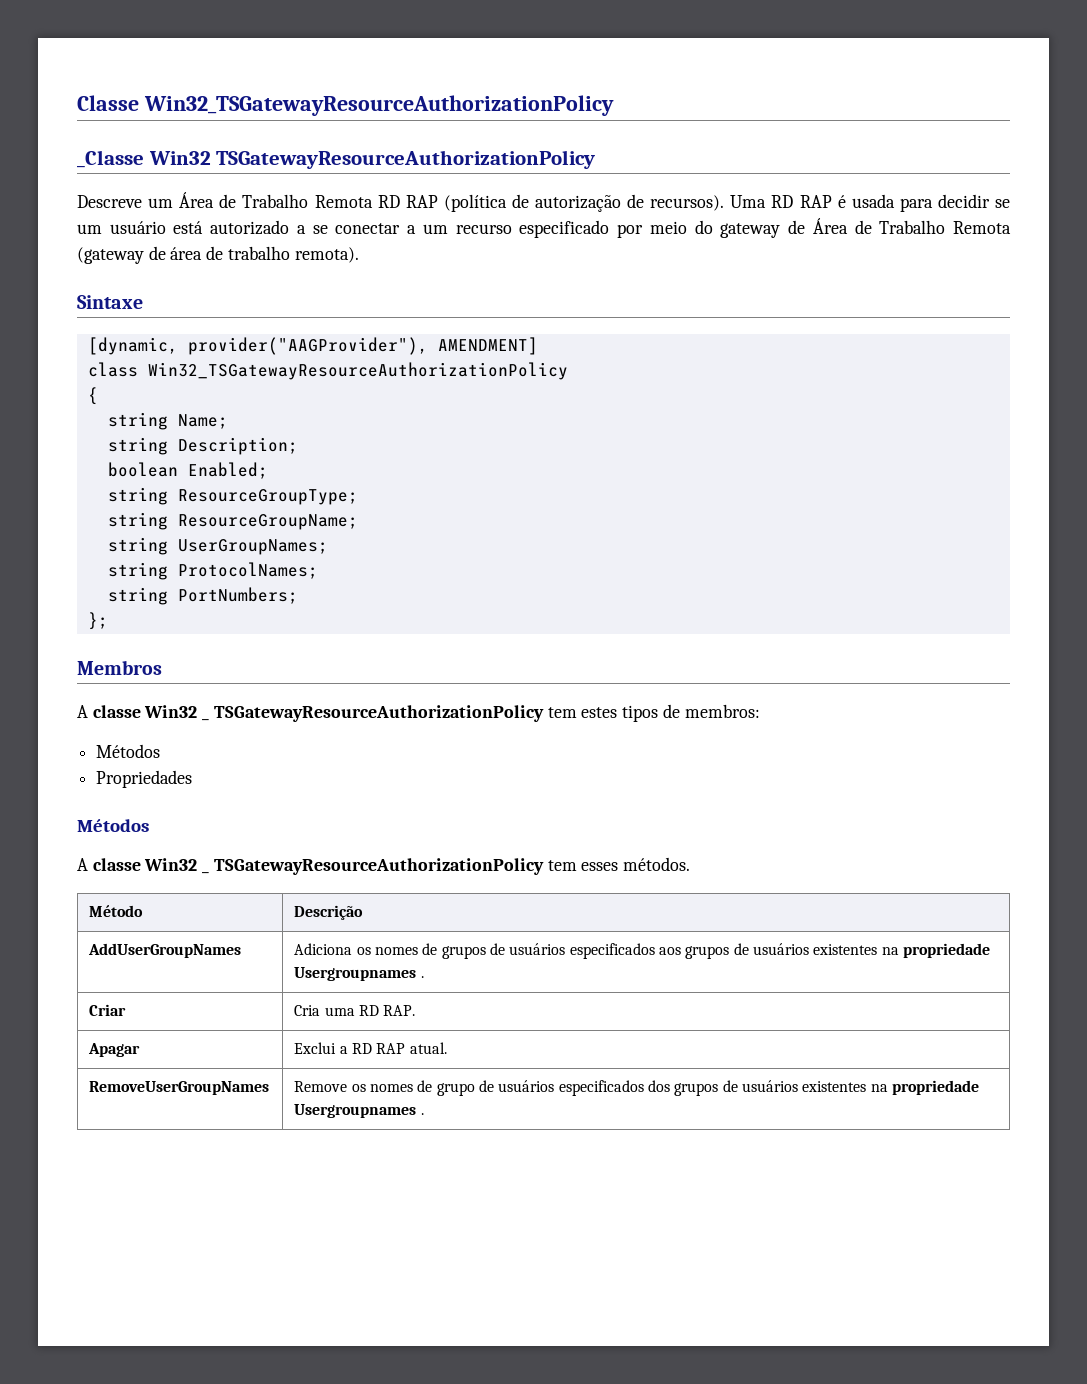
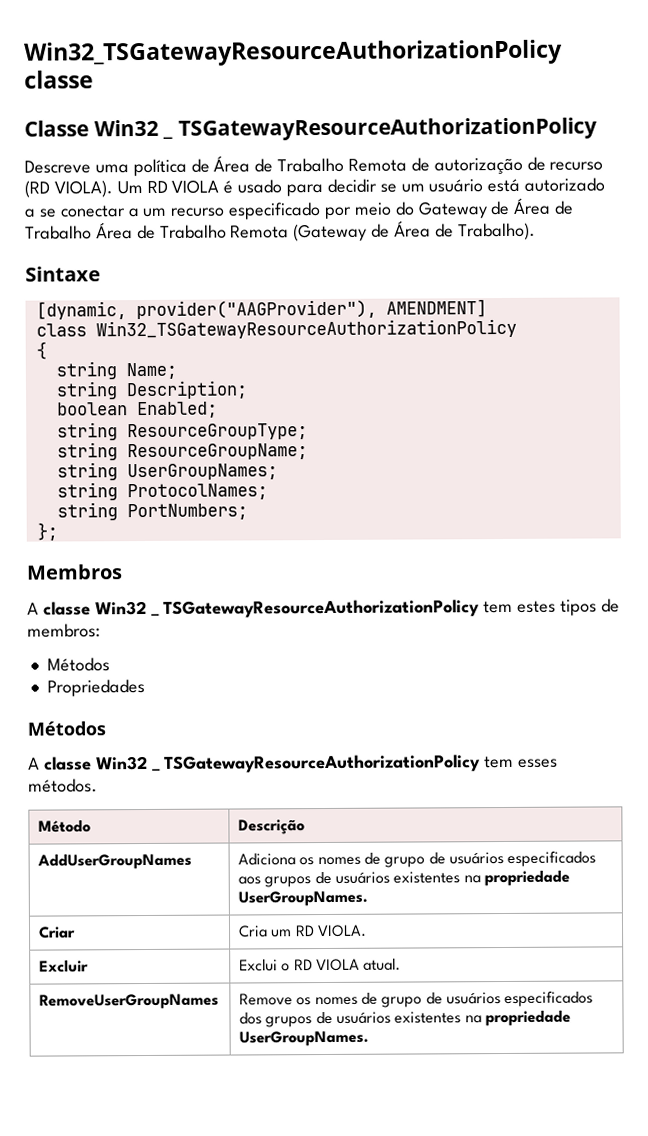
- Classe Win32_TSGatewayResourceAuthorizationPolicy
- _Classe Win32 TSGatewayResourceAuthorizationPolicy
+ Win32_TSGatewayResourceAuthorizationPolicy classe
+ Classe Win32 _ TSGatewayResourceAuthorizationPolicy
- Descreve um Área de Trabalho Remota RD RAP (política de autorização de recursos). Uma RD RAP é usada para decidir se um usuário está autorizado a se conectar a um recurso especificado por meio do gateway de Área de Trabalho Remota (gateway de área de trabalho remota).
+ Descreve uma política de Área de Trabalho Remota de autorização de recurso (RD VIOLA). Um RD VIOLA é usado para decidir se um usuário está autorizado a se conectar a um recurso especificado por meio do Gateway de Área de Trabalho Área de Trabalho Remota (Gateway de Área de Trabalho).
- AddUserGroupNames | Adiciona os nomes de grupos de usuários especificados aos grupos de usuários existentes na propriedade Usergroupnames .
+ AddUserGroupNames | Adiciona os nomes de grupo de usuários especificados aos grupos de usuários existentes na propriedade UserGroupNames.
- Criar | Cria uma RD RAP.
- Apagar | Exclui a RD RAP atual.
+ Criar | Cria um RD VIOLA.
+ Excluir | Exclui o RD VIOLA atual.
- RemoveUserGroupNames | Remove os nomes de grupo de usuários especificados dos grupos de usuários existentes na propriedade Usergroupnames .
+ RemoveUserGroupNames | Remove os nomes de grupo de usuários especificados dos grupos de usuários existentes na propriedade UserGroupNames.

